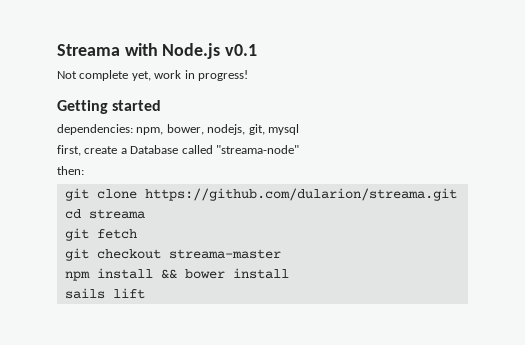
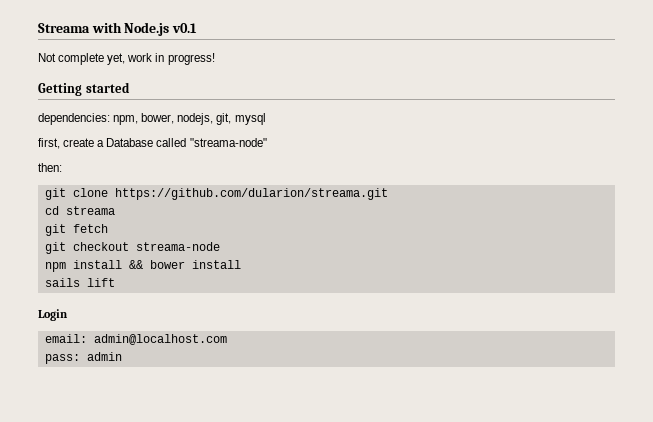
- git checkout streama-master
+ git checkout streama-node
+ Login
+ email: admin@localhost.com
+ pass: admin

